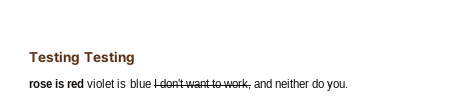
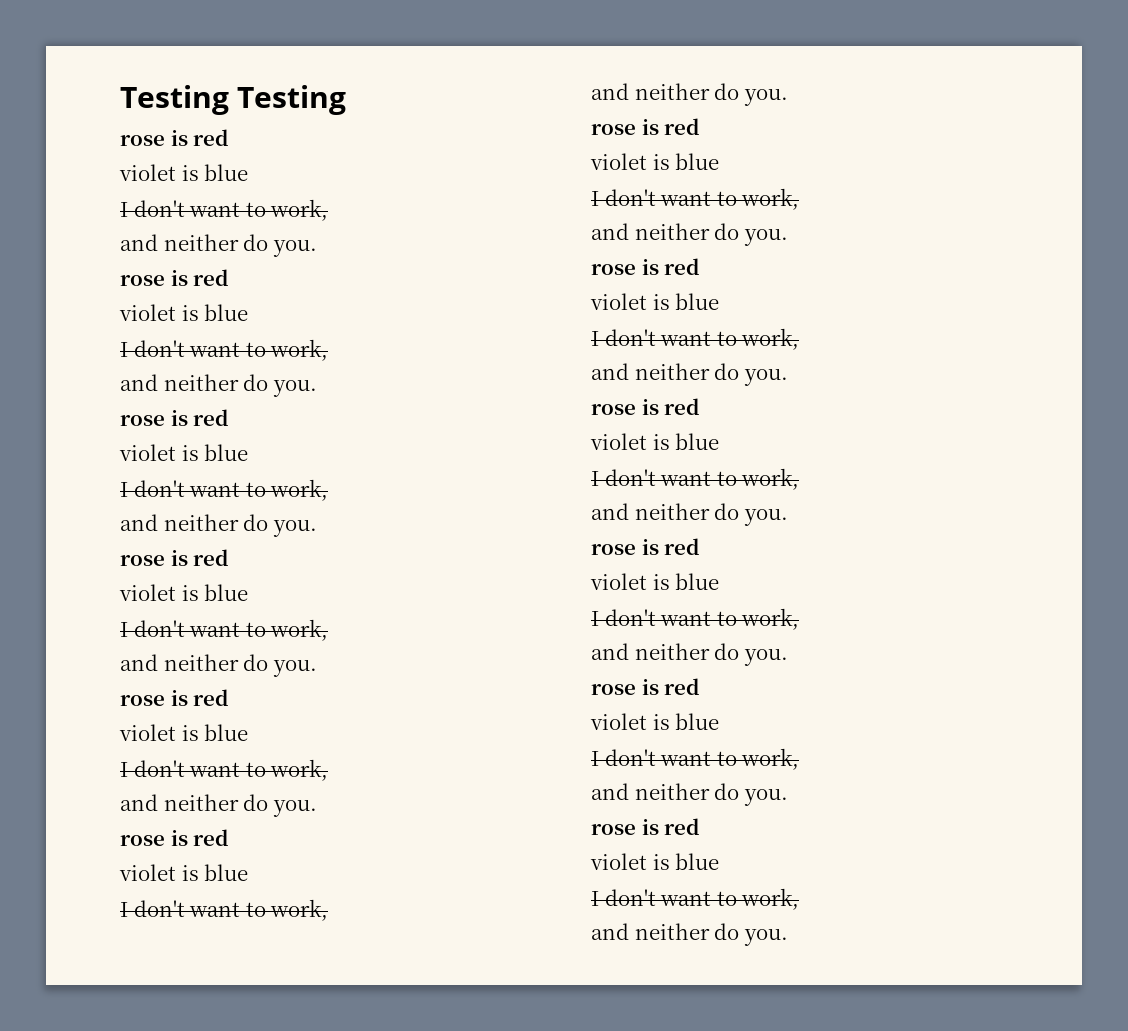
  Testing Testing
- rose is red violet is blue I don't want to work, and neither do you.
+ rose is red
+ violet is blue
+ I don't want to work,
+ and neither do you.
+ rose is red
+ violet is blue
+ I don't want to work,
+ and neither do you.
+ rose is red
+ violet is blue
+ I don't want to work,
+ and neither do you.
+ rose is red
+ violet is blue
+ I don't want to work,
+ and neither do you.
+ rose is red
+ violet is blue
+ I don't want to work,
+ and neither do you.
+ rose is red
+ violet is blue
+ I don't want to work,
+ and neither do you.
+ rose is red
+ violet is blue
+ I don't want to work,
+ and neither do you.
+ rose is red
+ violet is blue
+ I don't want to work,
+ and neither do you.
+ rose is red
+ violet is blue
+ I don't want to work,
+ and neither do you.
+ rose is red
+ violet is blue
+ I don't want to work,
+ and neither do you.
+ rose is red
+ violet is blue
+ I don't want to work,
+ and neither do you.
+ rose is red
+ violet is blue
+ I don't want to work,
+ and neither do you.

